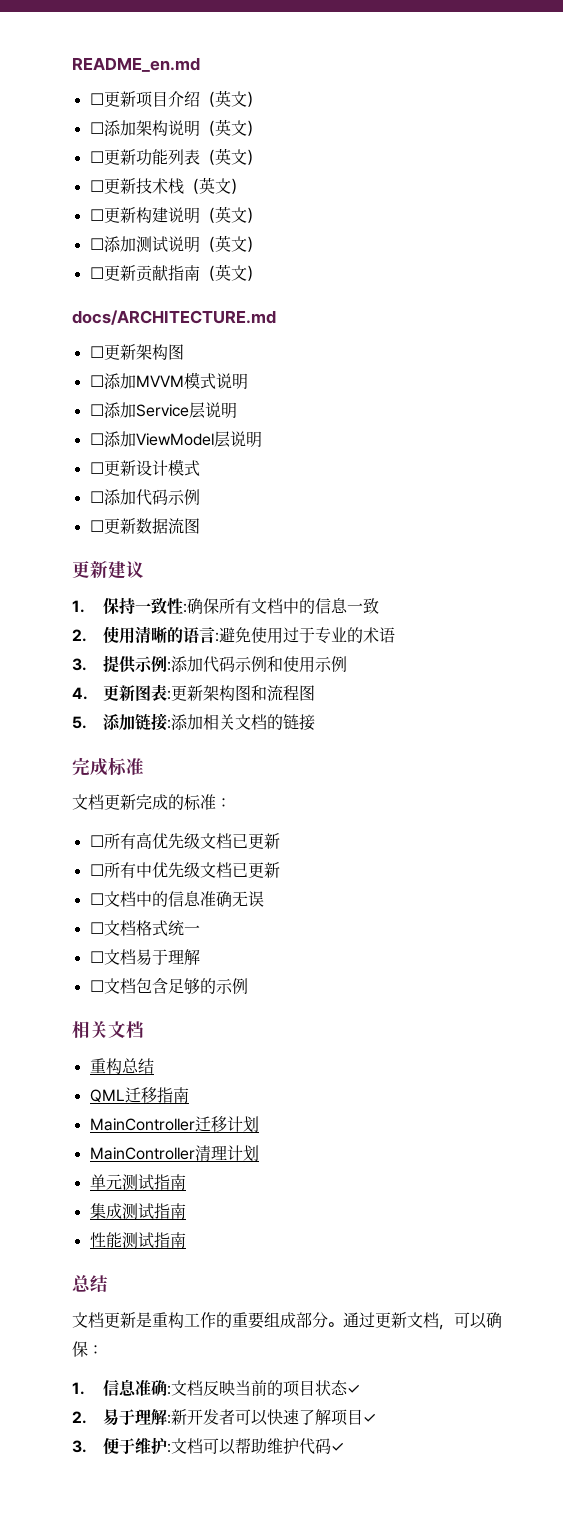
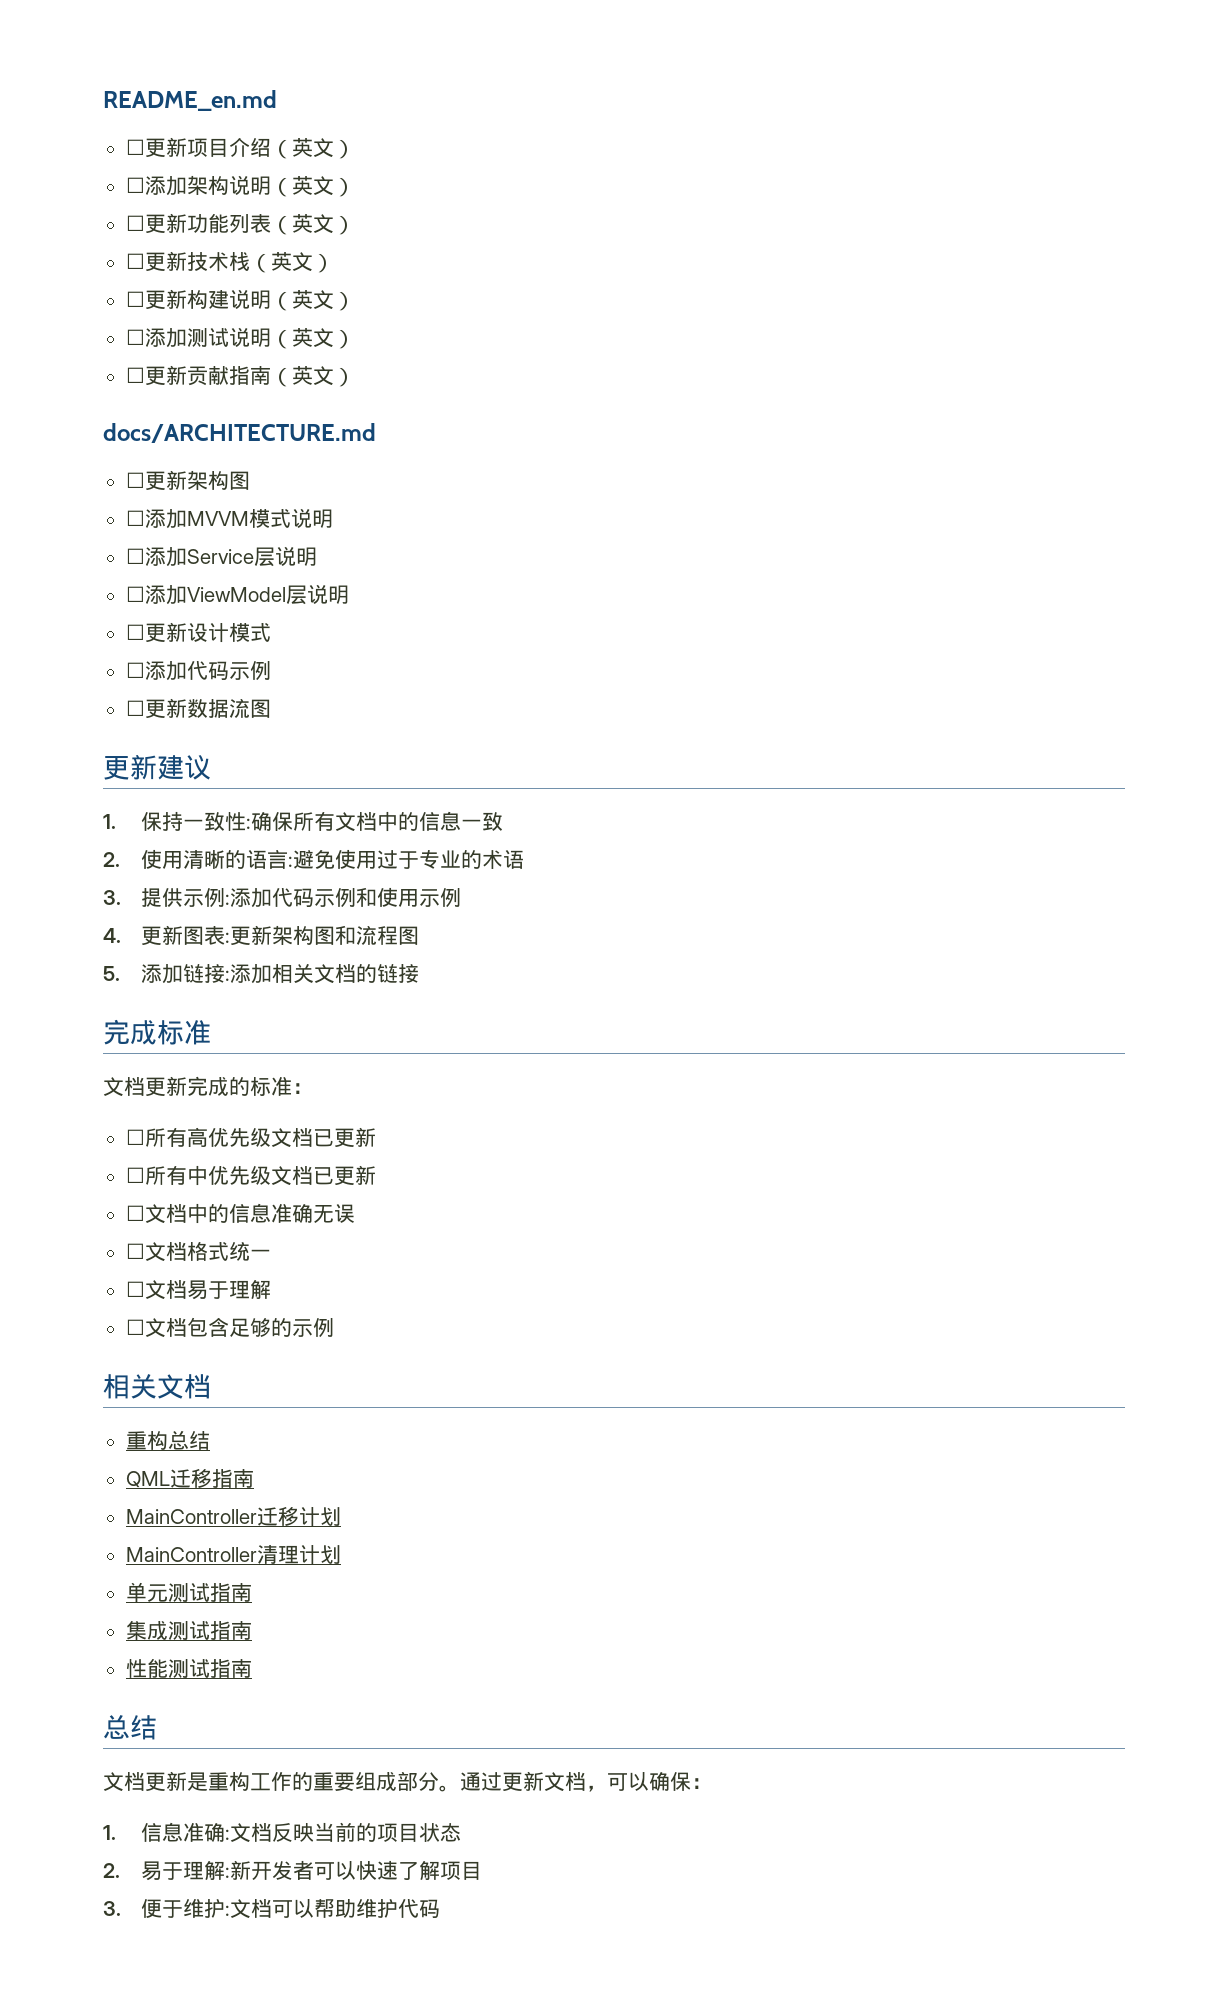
- 1.信息准确:文档反映当前的项目状态✓
+ 1.信息准确:文档反映当前的项目状态
- 2.易于理解:新开发者可以快速了解项目✓
+ 2.易于理解:新开发者可以快速了解项目
- 3.便于维护:文档可以帮助维护代码✓
+ 3.便于维护:文档可以帮助维护代码

